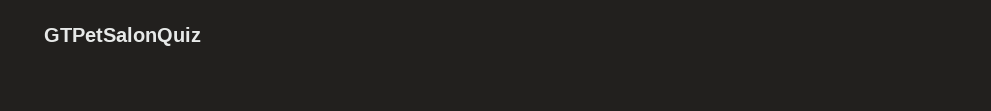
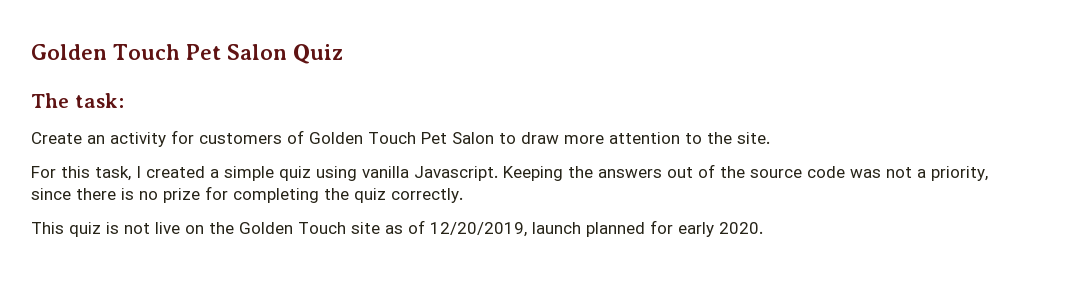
- GTPetSalonQuiz
+ Golden Touch Pet Salon Quiz
+ The task:
+ Create an activity for customers of Golden Touch Pet Salon to draw more attention to the site.
+ For this task, I created a simple quiz using vanilla Javascript. Keeping the answers out of the source code was not a priority, since there is no prize for completing the quiz correctly.
+ This quiz is not live on the Golden Touch site as of 12/20/2019, launch planned for early 2020.

